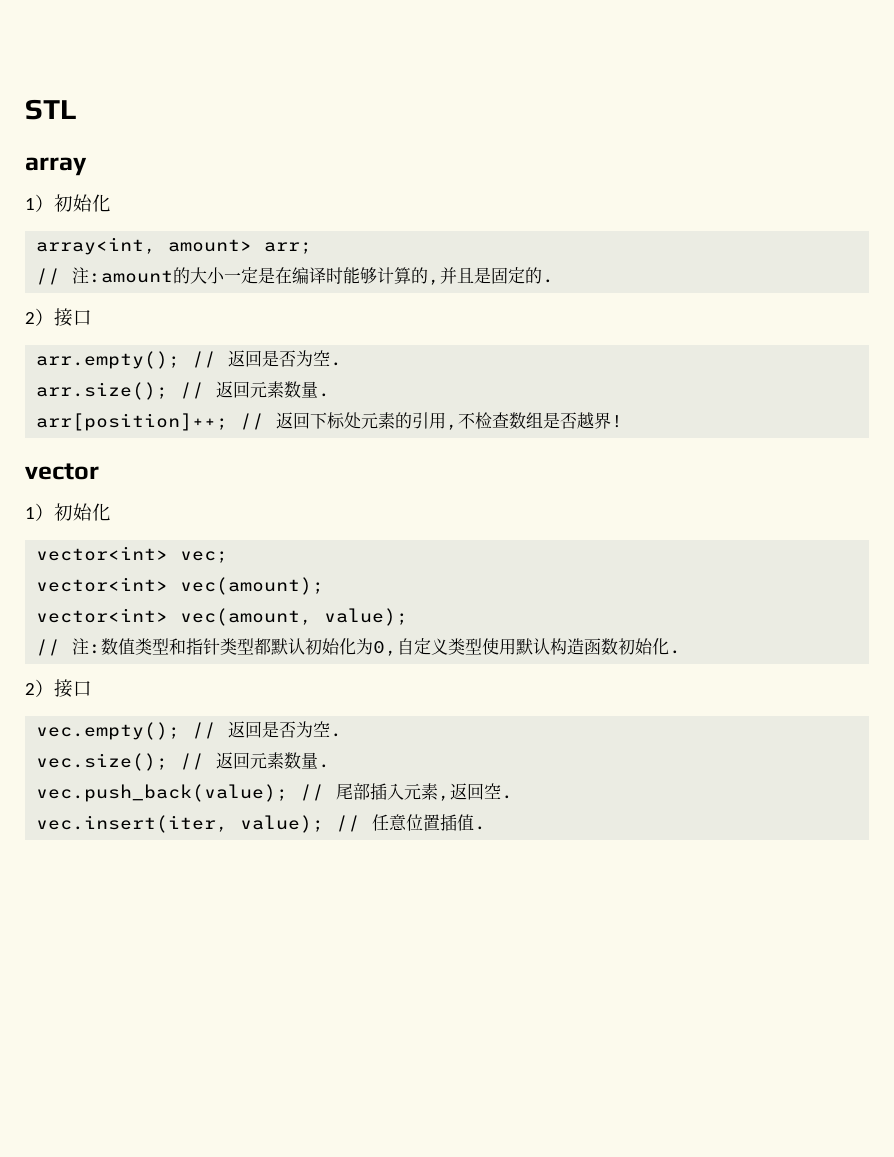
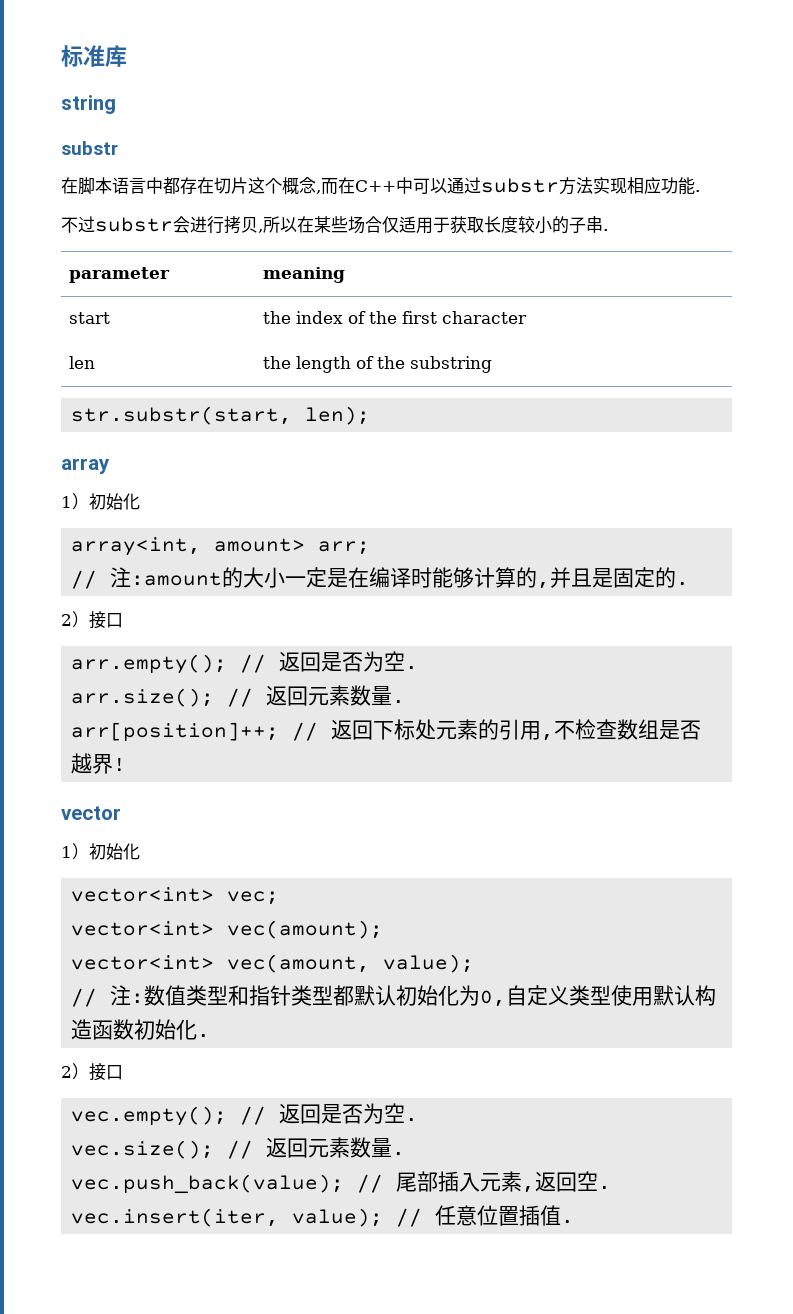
- STL
+ 标准库
+ string
+ substr
+ 在脚本语言中都存在切片这个概念,而在C++中可以通过substr方法实现相应功能.
+ 不过substr会进行拷贝,所以在某些场合仅适用于获取长度较小的子串.
+ parameter | meaning
+ start | the index of the first character
+ len | the length of the substring
+ str.substr(start, len);

